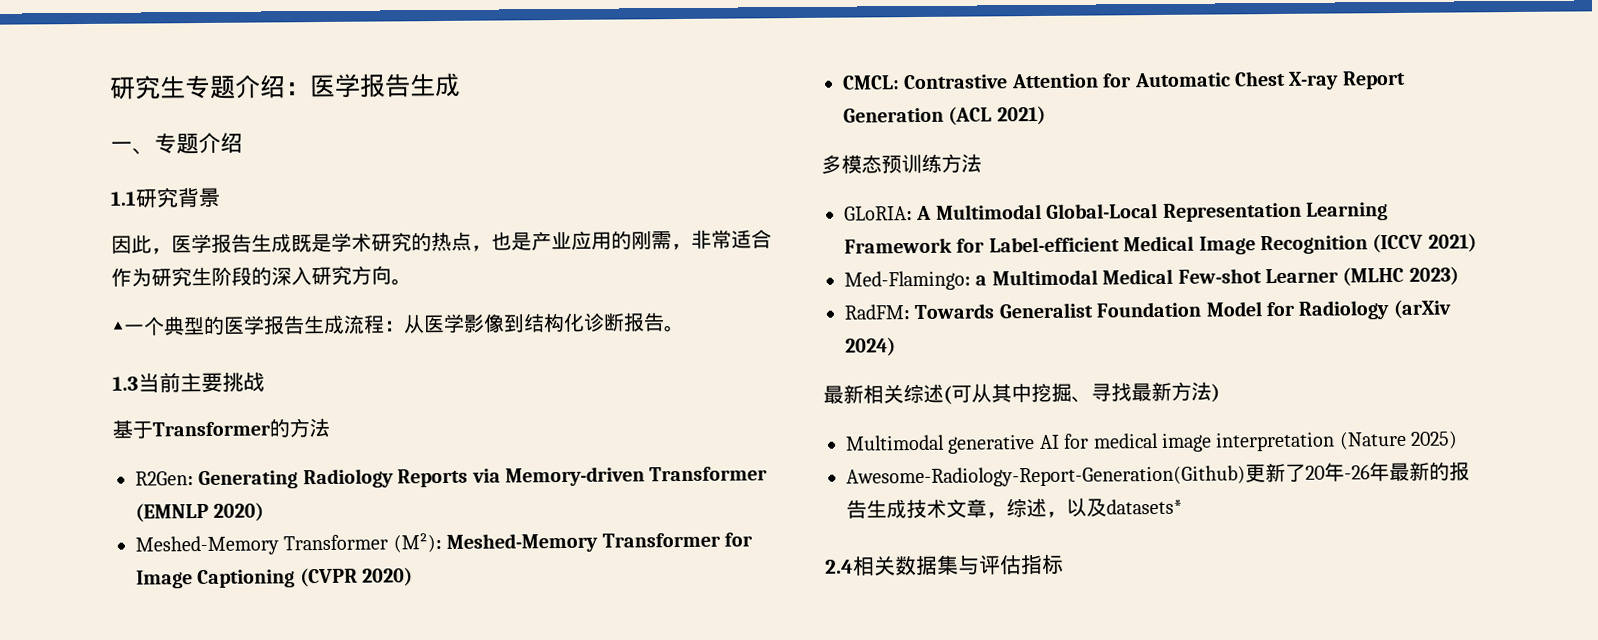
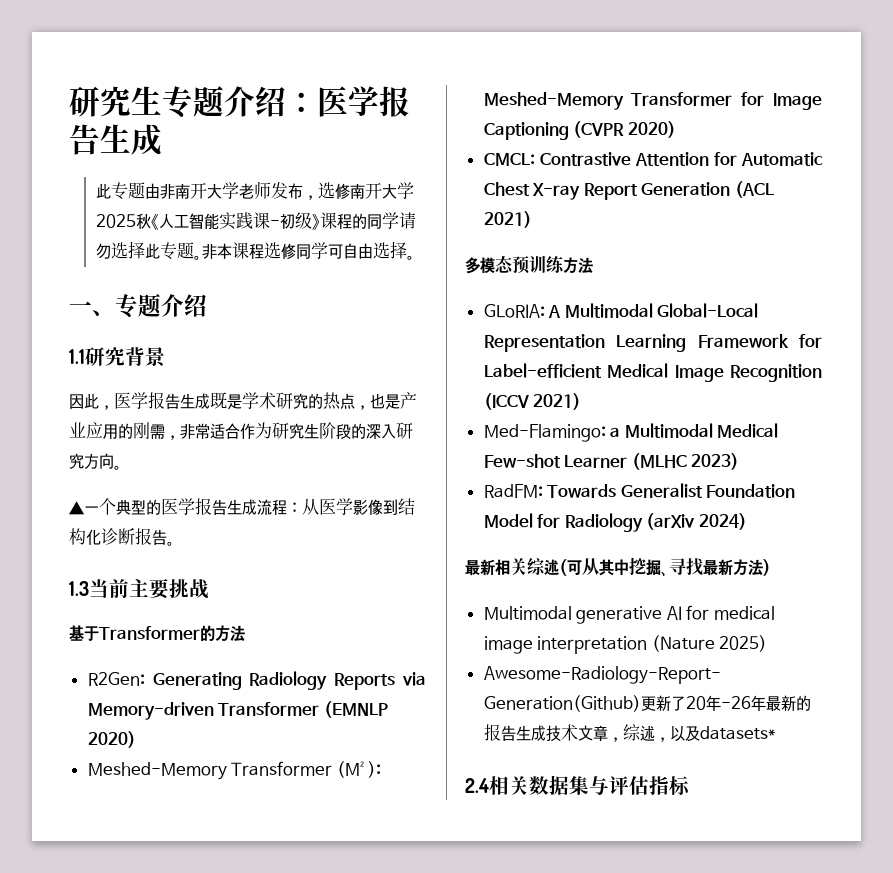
+ 此专题由非南开大学老师发布，选修南开大学2025秋《人工智能实践课-初级》课程的同学请勿选择此专题。非本课程选修同学可自由选择。

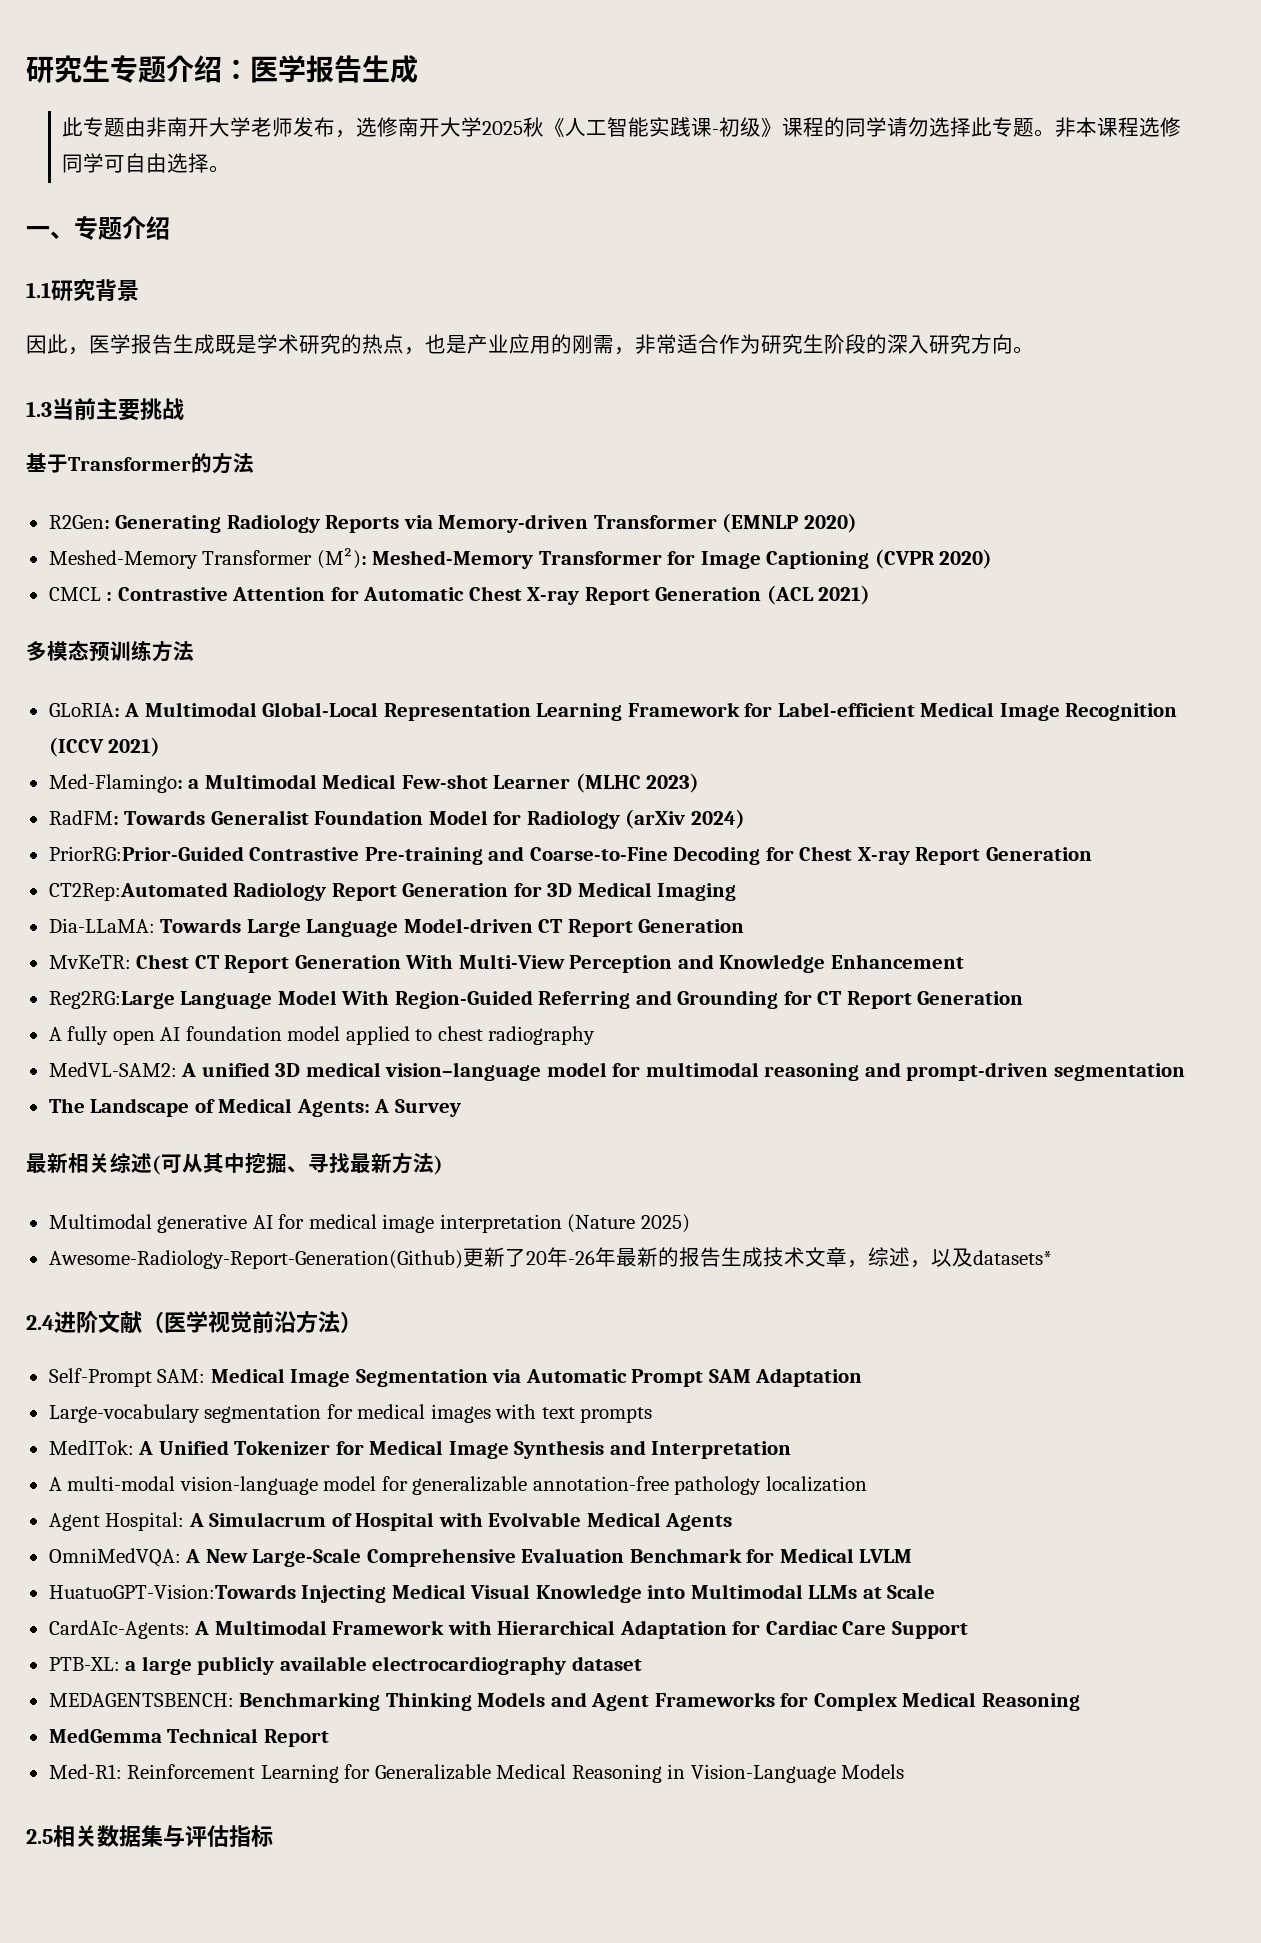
- ▲一个典型的医学报告生成流程：从医学影像到结构化诊断报告。
- CMCL: Contrastive Attention for Automatic Chest X-ray Report Generation (ACL 2021)
+ CMCL : Contrastive Attention for Automatic Chest X-ray Report Generation (ACL 2021)
+ PriorRG:Prior-Guided Contrastive Pre-training and Coarse-to-Fine Decoding for Chest X-ray Report Generation
+ CT2Rep:Automated Radiology Report Generation for 3D Medical Imaging
+ Dia-LLaMA: Towards Large Language Model-driven CT Report Generation
+ MvKeTR: Chest CT Report Generation With Multi-View Perception and Knowledge Enhancement
+ Reg2RG:Large Language Model With Region-Guided Referring and Grounding for CT Report Generation
+ A fully open AI foundation model applied to chest radiography
+ MedVL-SAM2: A unified 3D medical vision–language model for multimodal reasoning and prompt-driven segmentation
+ The Landscape of Medical Agents: A Survey
- 2.4相关数据集与评估指标
+ 2.4进阶文献（医学视觉前沿方法）
+ Self-Prompt SAM: Medical Image Segmentation via Automatic Prompt SAM Adaptation
+ Large-vocabulary segmentation for medical images with text prompts
+ MedITok: A Unified Tokenizer for Medical Image Synthesis and Interpretation
+ A multi-modal vision-language model for generalizable annotation-free pathology localization
+ Agent Hospital: A Simulacrum of Hospital with Evolvable Medical Agents
+ OmniMedVQA: A New Large-Scale Comprehensive Evaluation Benchmark for Medical LVLM
+ HuatuoGPT-Vision:Towards Injecting Medical Visual Knowledge into Multimodal LLMs at Scale
+ CardAIc-Agents: A Multimodal Framework with Hierarchical Adaptation for Cardiac Care Support
+ PTB-XL: a large publicly available electrocardiography dataset
+ MEDAGENTSBENCH: Benchmarking Thinking Models and Agent Frameworks for Complex Medical Reasoning
+ MedGemma Technical Report
+ Med-R1: Reinforcement Learning for Generalizable Medical Reasoning in Vision-Language Models
+ 2.5相关数据集与评估指标

